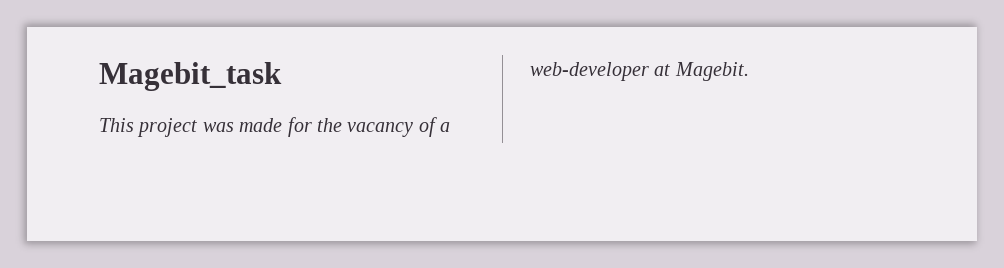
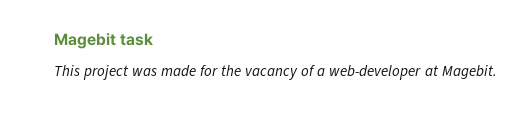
- Magebit_task
+ Magebit task

